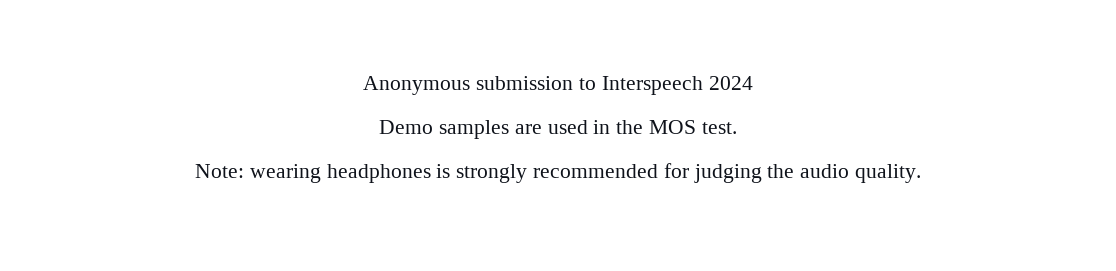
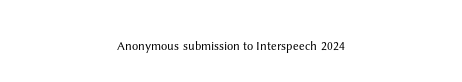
- Demo samples are used in the MOS test.
- Note: wearing headphones is strongly recommended for judging the audio quality.

